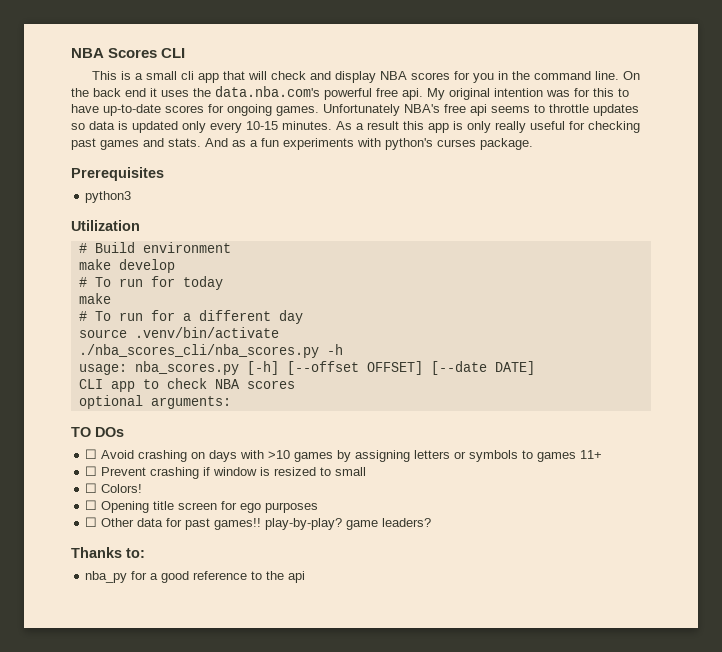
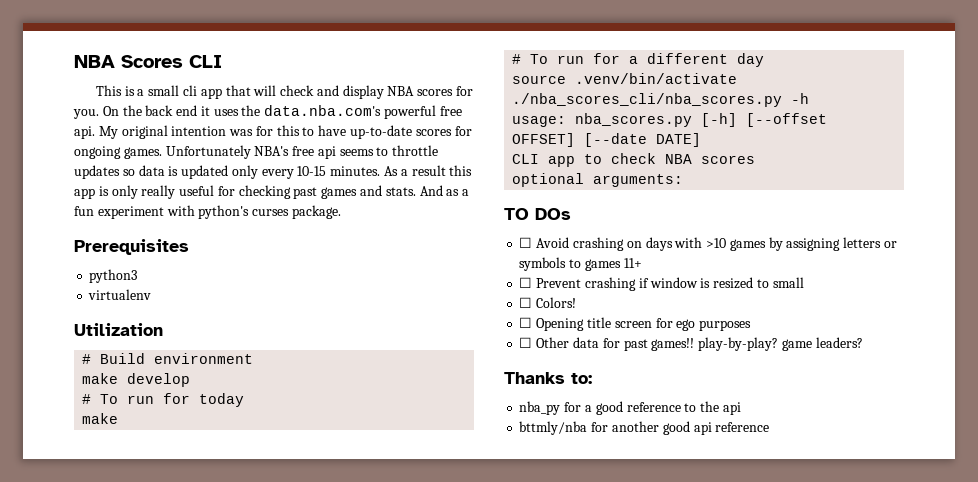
- This is a small cli app that will check and display NBA scores for you in the command line.
+ This is a small cli app that will check and display NBA scores for you.
- And as a fun experiments with python's curses package.
+ And as a fun experiment with python's curses package.
+ virtualenv
+ bttmly/nba for another good api reference

